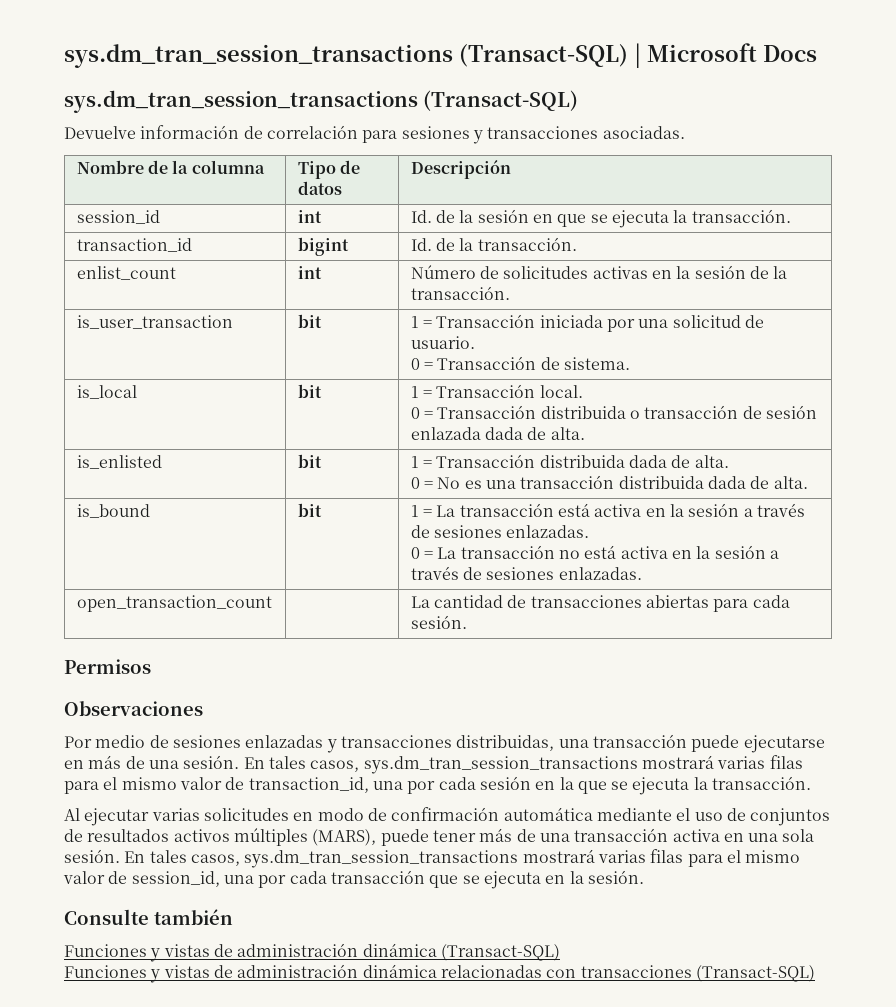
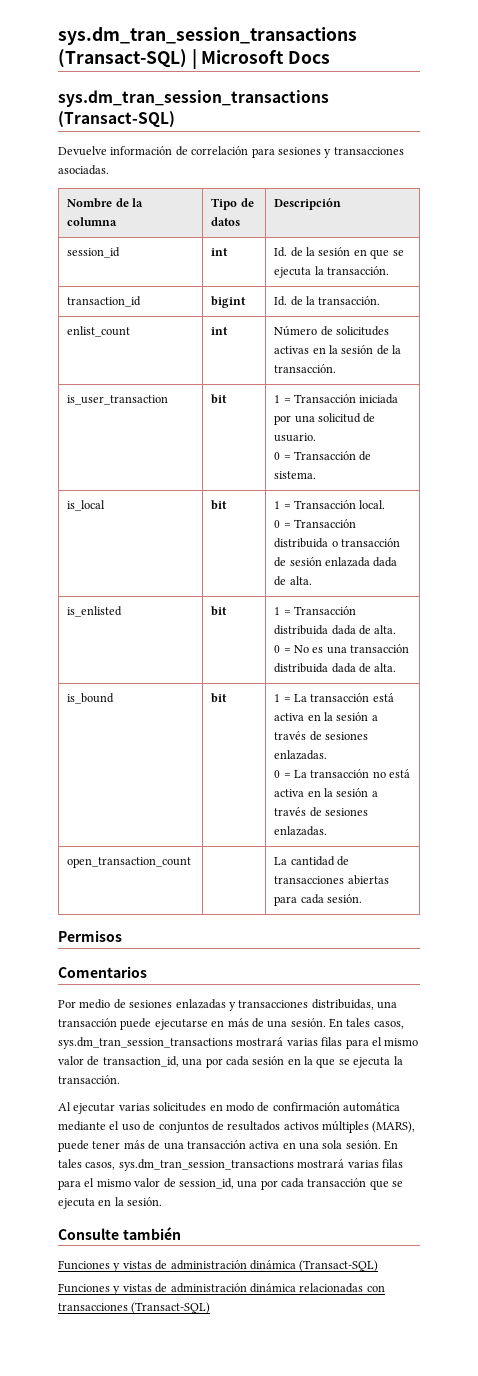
- Observaciones
+ Comentarios

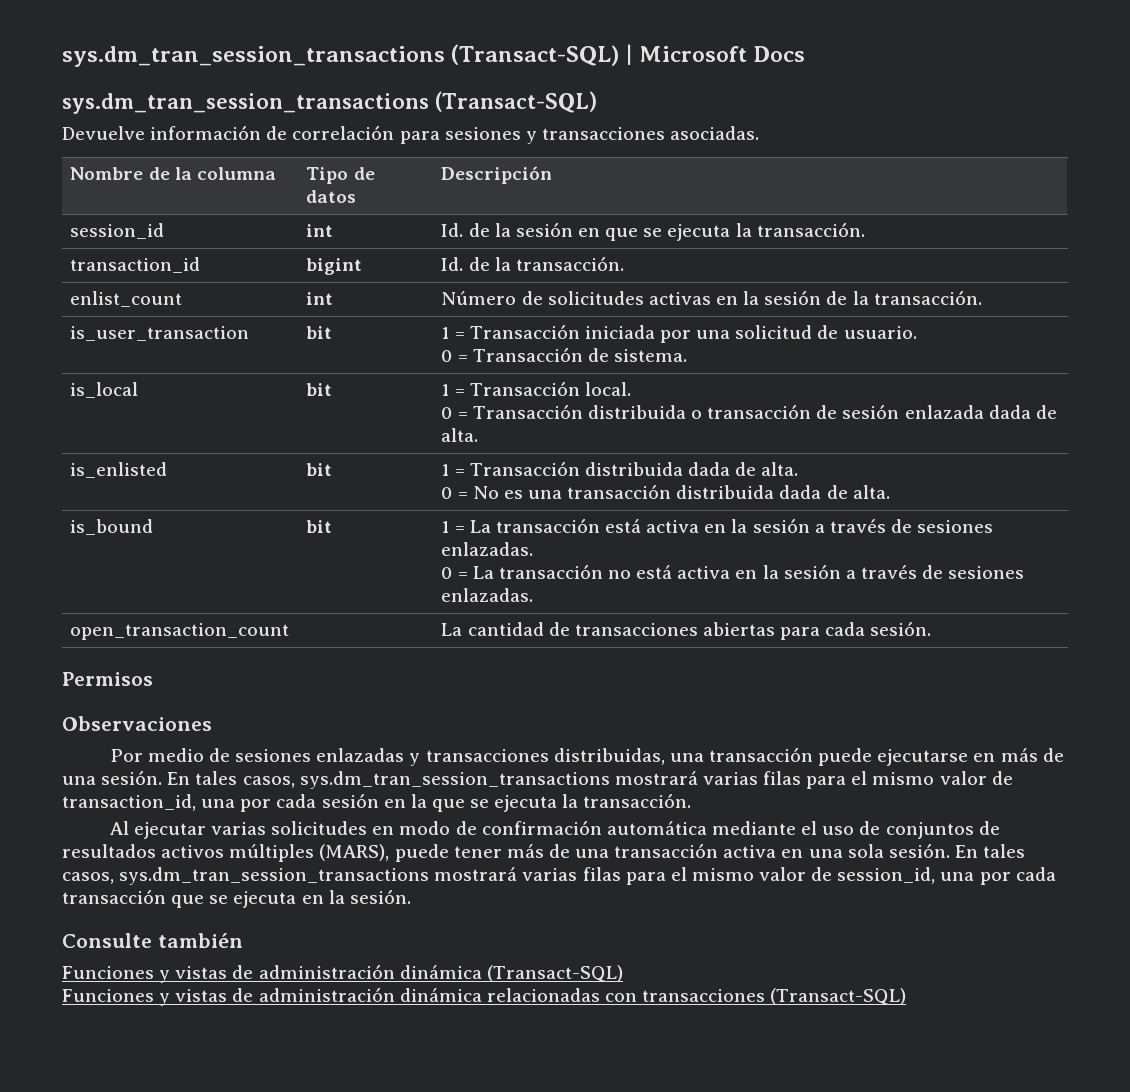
- Comentarios
+ Observaciones

